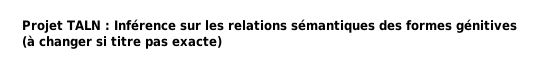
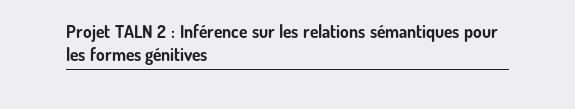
- Projet TALN : Inférence sur les relations sémantiques des formes génitives (à changer si titre pas exacte)
+ Projet TALN 2 : Inférence sur les relations sémantiques pour les formes génitives

